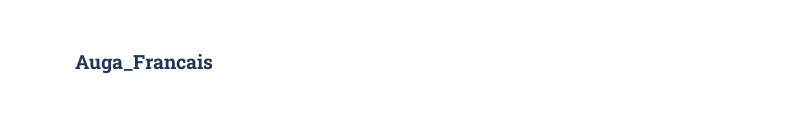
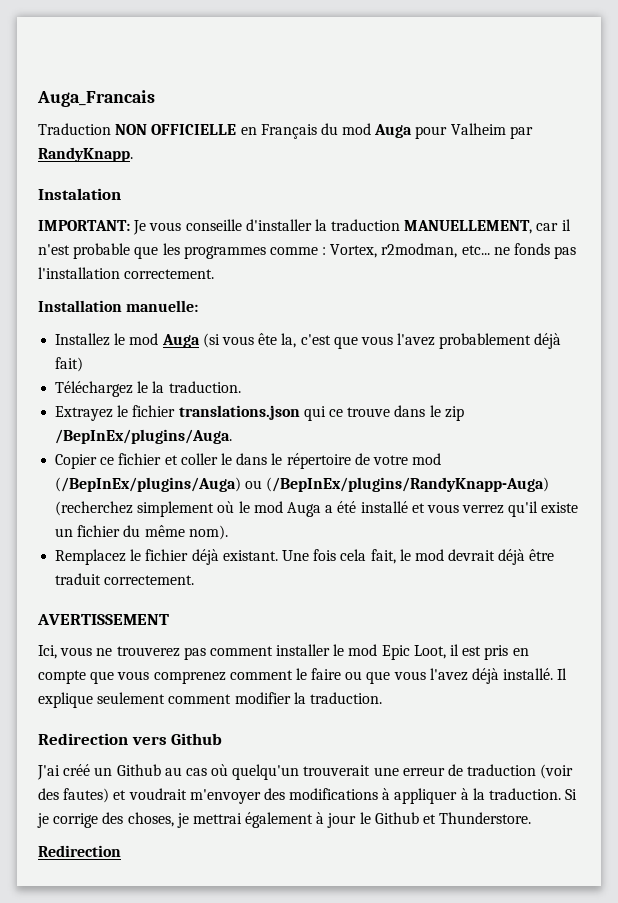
+ Traduction NON OFFICIELLE en Français du mod Auga pour Valheim par RandyKnapp.
+ Instalation
+ IMPORTANT: Je vous conseille d'installer la traduction MANUELLEMENT, car il n'est probable que les programmes comme : Vortex, r2modman, etc... ne fonds pas l'installation correctement.
+ Installation manuelle:
+ Installez le mod Auga (si vous ête la, c'est que vous l'avez probablement déjà fait)
+ Téléchargez le la traduction.
+ Extrayez le fichier translations.json qui ce trouve dans le zip /BepInEx/plugins/Auga.
+ Copier ce fichier et coller le dans le répertoire de votre mod (/BepInEx/plugins/Auga) ou (/BepInEx/plugins/RandyKnapp-Auga) (recherchez simplement où le mod Auga a été installé et vous verrez qu'il existe un fichier du même nom).
+ Remplacez le fichier déjà existant. Une fois cela fait, le mod devrait déjà être traduit correctement.
+ AVERTISSEMENT
+ Ici, vous ne trouverez pas comment installer le mod Epic Loot, il est pris en compte que vous comprenez comment le faire ou que vous l'avez déjà installé. Il explique seulement comment modifier la traduction.
+ Redirection vers Github
+ J'ai créé un Github au cas où quelqu'un trouverait une erreur de traduction (voir des fautes) et voudrait m'envoyer des modifications à appliquer à la traduction. Si je corrige des choses, je mettrai également à jour le Github et Thunderstore.
+ Redirection

